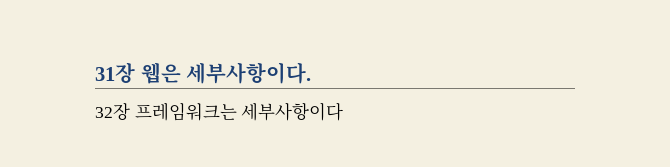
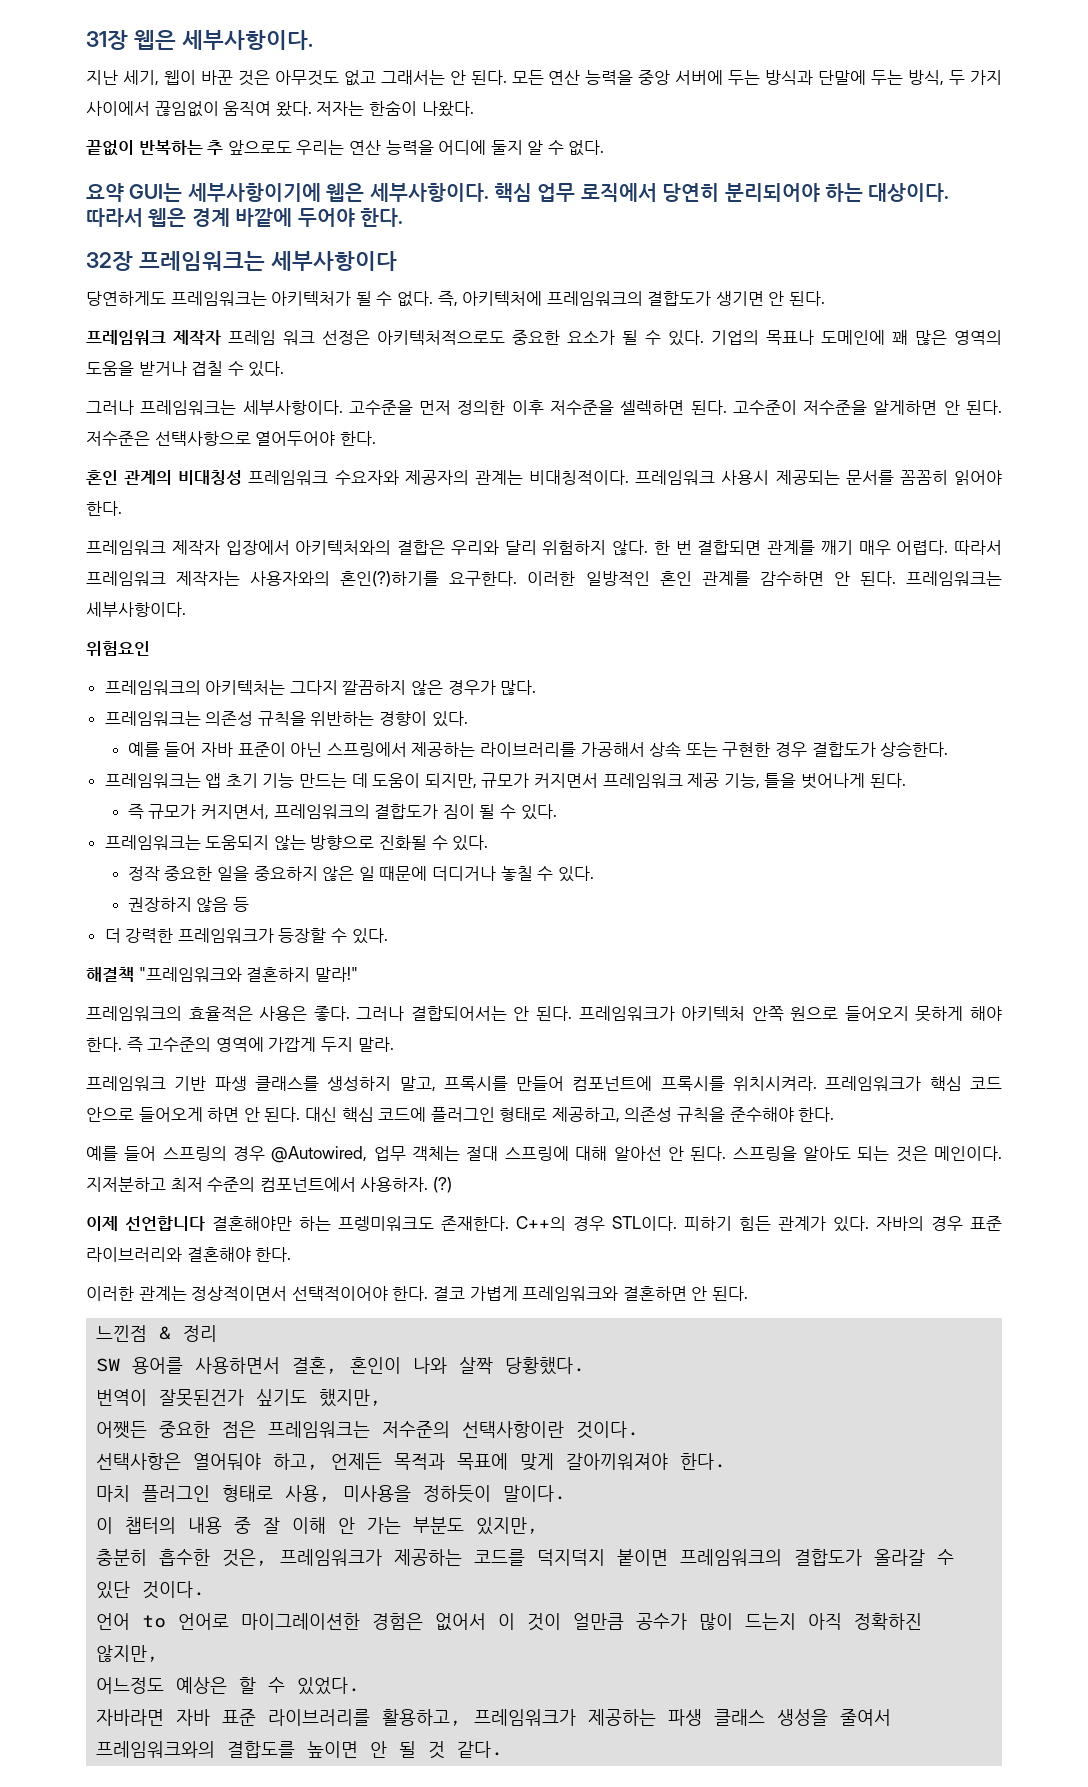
+ 지난 세기, 웹이 바꾼 것은 아무것도 없고 그래서는 안 된다. 모든 연산 능력을 중앙 서버에 두는 방식과 단말에 두는 방식, 두 가지 사이에서 끊임없이 움직여 왔다. 저자는 한숨이 나왔다.
+ 끝없이 반복하는 추 앞으로도 우리는 연산 능력을 어디에 둘지 알 수 없다.
+ 요약 GUI는 세부사항이기에 웹은 세부사항이다. 핵심 업무 로직에서 당연히 분리되어야 하는 대상이다. 따라서 웹은 경계 바깥에 두어야 한다.
  32장 프레임워크는 세부사항이다
+ 당연하게도 프레임워크는 아키텍처가 될 수 없다. 즉, 아키텍처에 프레임워크의 결합도가 생기면 안 된다.
+ 프레임워크 제작자 프레임 워크 선정은 아키텍처적으로도 중요한 요소가 될 수 있다. 기업의 목표나 도메인에 꽤 많은 영역의 도움을 받거나 겹칠 수 있다.
+ 그러나 프레임워크는 세부사항이다. 고수준을 먼저 정의한 이후 저수준을 셀렉하면 된다. 고수준이 저수준을 알게하면 안 된다. 저수준은 선택사항으로 열어두어야 한다.
+ 혼인 관계의 비대칭성 프레임워크 수요자와 제공자의 관계는 비대칭적이다. 프레임워크 사용시 제공되는 문서를 꼼꼼히 읽어야 한다.
+ 프레임워크 제작자 입장에서 아키텍처와의 결합은 우리와 달리 위험하지 않다. 한 번 결합되면 관계를 깨기 매우 어렵다. 따라서 프레임워크 제작자는 사용자와의 혼인(?)하기를 요구한다. 이러한 일방적인 혼인 관계를 감수하면 안 된다. 프레임워크는 세부사항이다.
+ 위험요인
+ 프레임워크의 아키텍처는 그다지 깔끔하지 않은 경우가 많다.
+ 프레임워크는 의존성 규칙을 위반하는 경향이 있다.
+ 예를 들어 자바 표준이 아닌 스프링에서 제공하는 라이브러리를 가공해서 상속 또는 구현한 경우 결합도가 상승한다.
+ 프레임워크는 앱 초기 기능 만드는 데 도움이 되지만, 규모가 커지면서 프레임워크 제공 기능, 틀을 벗어나게 된다.
+ 즉 규모가 커지면서, 프레임워크의 결합도가 짐이 될 수 있다.
+ 프레임워크는 도움되지 않는 방향으로 진화될 수 있다.
+ 정작 중요한 일을 중요하지 않은 일 때문에 더디거나 놓칠 수 있다.
+ 권장하지 않음 등
+ 더 강력한 프레임워크가 등장할 수 있다.
+ 해결책 "프레임워크와 결혼하지 말라!"
+ 프레임워크의 효율적은 사용은 좋다. 그러나 결합되어서는 안 된다. 프레임워크가 아키텍처 안쪽 원으로 들어오지 못하게 해야 한다. 즉 고수준의 영역에 가깝게 두지 말라.
+ 프레임워크 기반 파생 클래스를 생성하지 말고, 프록시를 만들어 컴포넌트에 프록시를 위치시켜라. 프레임워크가 핵심 코드 안으로 들어오게 하면 안 된다. 대신 핵심 코드에 플러그인 형태로 제공하고, 의존성 규칙을 준수해야 한다.
+ 예를 들어 스프링의 경우 @Autowired, 업무 객체는 절대 스프링에 대해 알아선 안 된다. 스프링을 알아도 되는 것은 메인이다. 지저분하고 최저 수준의 컴포넌트에서 사용하자. (?)
+ 이제 선언합니다 결혼해야만 하는 프렝미워크도 존재한다. C++의 경우 STL이다. 피하기 힘든 관계가 있다. 자바의 경우 표준 라이브러리와 결혼해야 한다.
+ 이러한 관계는 정상적이면서 선택적이어야 한다. 결코 가볍게 프레임워크와 결혼하면 안 된다.
+ 느낀점 & 정리
+ SW 용어를 사용하면서 결혼, 혼인이 나와 살짝 당황했다.
+ 번역이 잘못된건가 싶기도 했지만,
+ 어쨋든 중요한 점은 프레임워크는 저수준의 선택사항이란 것이다.
+ 선택사항은 열어둬야 하고, 언제든 목적과 목표에 맞게 갈아끼워져야 한다.
+ 마치 플러그인 형태로 사용, 미사용을 정하듯이 말이다.
+ 이 챕터의 내용 중 잘 이해 안 가는 부분도 있지만,
+ 충분히 흡수한 것은, 프레임워크가 제공하는 코드를 덕지덕지 붙이면 프레임워크의 결합도가 올라갈 수 있단 것이다.
+ 언어 to 언어로 마이그레이션한 경험은 없어서 이 것이 얼만큼 공수가 많이 드는지 아직 정확하진 않지만,
+ 어느정도 예상은 할 수 있었다.
+ 자바라면 자바 표준 라이브러리를 활용하고, 프레임워크가 제공하는 파생 클래스 생성을 줄여서 프레임워크와의 결합도를 높이면 안 될 것 같다.

